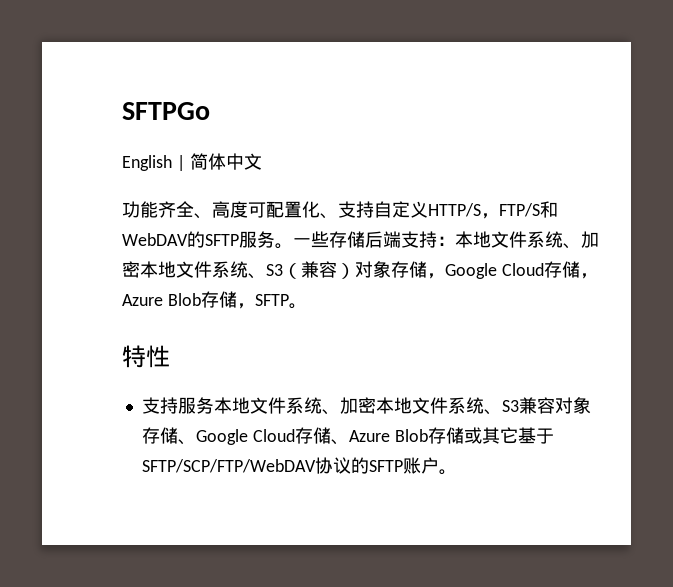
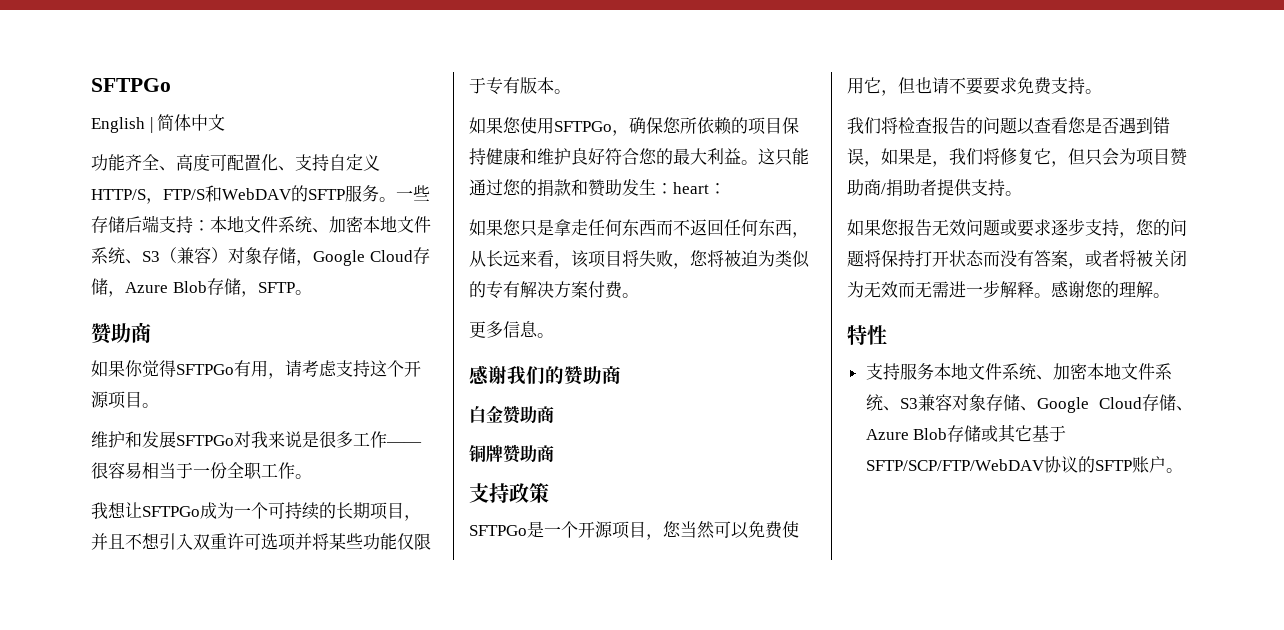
  一些存储后端支持：本地文件系统、加密本地文件系统、S3（兼容）对象存储，Google Cloud存储，Azure Blob存储，SFTP。
+ 赞助商
+ 如果你觉得SFTPGo有用，请考虑支持这个开源项目。
+ 维护和发展SFTPGo对我来说是很多工作——很容易相当于一份全职工作。
+ 我想让SFTPGo成为一个可持续的长期项目，并且不想引入双重许可选项并将某些功能仅限于专有版本。
+ 如果您使用SFTPGo，确保您所依赖的项目保持健康和维护良好符合您的最大利益。这只能通过您的捐款和赞助发生：heart：
+ 如果您只是拿走任何东西而不返回任何东西，从长远来看，该项目将失败，您将被迫为类似的专有解决方案付费。
+ 更多信息。
+ 感谢我们的赞助商
+ 白金赞助商
+ 铜牌赞助商
+ 支持政策
+ SFTPGo是一个开源项目，您当然可以免费使用它，但也请不要要求免费支持。
+ 我们将检查报告的问题以查看您是否遇到错误，如果是，我们将修复它，但只会为项目赞助商/捐助者提供支持。
+ 如果您报告无效问题或要求逐步支持，您的问题将保持打开状态而没有答案，或者将被关闭为无效而无需进一步解释。感谢您的理解。

